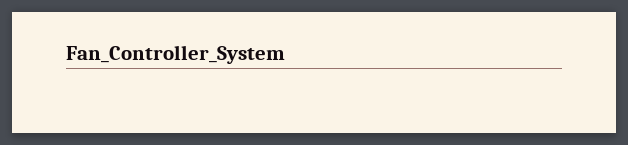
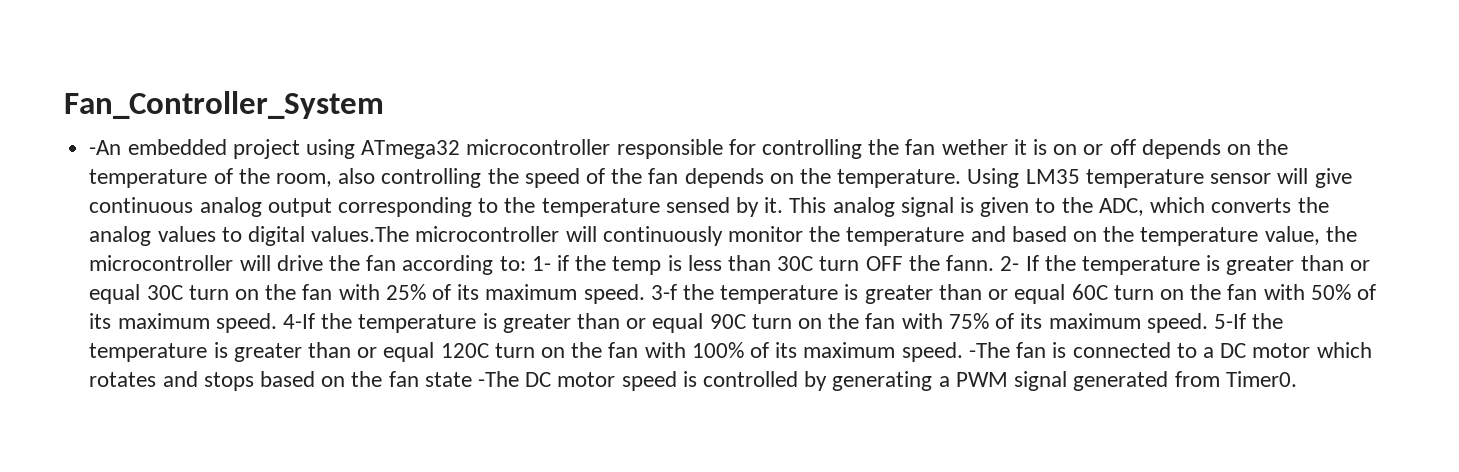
+ -An embedded project using ATmega32 microcontroller responsible for controlling the fan wether it is on or off depends on the temperature of the room, also controlling the speed of the fan depends on the temperature. Using LM35 temperature sensor will give continuous analog output corresponding to the temperature sensed by it. This analog signal is given to the ADC, which converts the analog values to digital values.The microcontroller will continuously monitor the temperature and based on the temperature value, the microcontroller will drive the fan according to: 1- if the temp is less than 30C turn OFF the fann. 2- If the temperature is greater than or equal 30C turn on the fan with 25% of its maximum speed. 3-f the temperature is greater than or equal 60C turn on the fan with 50% of its maximum speed. 4-If the temperature is greater than or equal 90C turn on the fan with 75% of its maximum speed. 5-If the temperature is greater than or equal 120C turn on the fan with 100% of its maximum speed. -The fan is connected to a DC motor which rotates and stops based on the fan state -The DC motor speed is controlled by generating a PWM signal generated from Timer0.

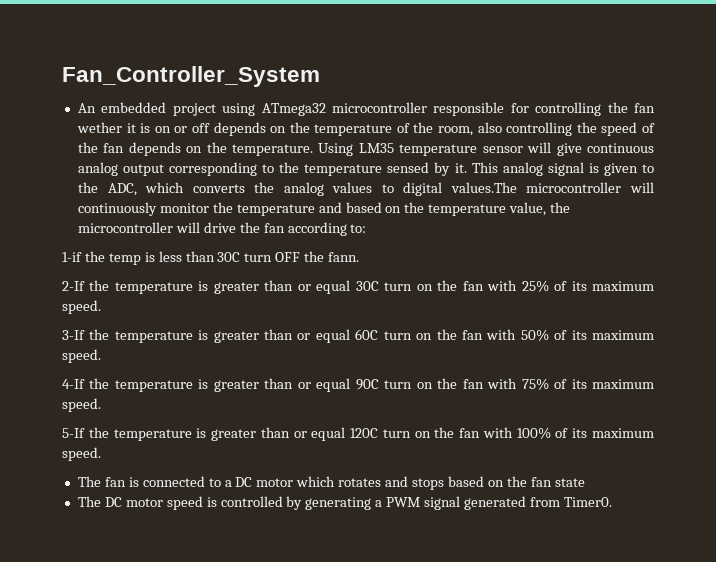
- -An embedded project using ATmega32 microcontroller responsible for controlling the fan wether it is on or off depends on the temperature of the room, also controlling the speed of the fan depends on the temperature.
+ An embedded project using ATmega32 microcontroller responsible for controlling the fan wether it is on or off depends on the temperature of the room, also controlling the speed of the fan depends on the temperature.
- This analog signal is given to the ADC, which converts the analog values to digital values.The microcontroller will continuously monitor the temperature and based on the temperature value, the microcontroller will drive the fan according to: 1- if the temp is less than 30C turn OFF the fann. 2- If the temperature is greater than or equal 30C turn on the fan with 25% of its maximum speed. 3-f the temperature is greater than or equal 60C turn on the fan with 50% of its maximum speed. 4-If the temperature is greater than or equal 90C turn on the fan with 75% of its maximum speed. 5-If the temperature is greater than or equal 120C turn on the fan with 100% of its maximum speed. -The fan is connected to a DC motor which rotates and stops based on the fan state -The DC motor speed is controlled by generating a PWM signal generated from Timer0.
+ This analog signal is given to the ADC, which converts the analog values to digital values.The microcontroller will continuously monitor the temperature and based on the temperature value, the microcontroller will drive the fan according to:
+ 1-if the temp is less than 30C turn OFF the fann.
+ 2-If the temperature is greater than or equal 30C turn on the fan with 25% of its maximum speed.
+ 3-If the temperature is greater than or equal 60C turn on the fan with 50% of its maximum speed.
+ 4-If the temperature is greater than or equal 90C turn on the fan with 75% of its maximum speed.
+ 5-If the temperature is greater than or equal 120C turn on the fan with 100% of its maximum speed.
+ The fan is connected to a DC motor which rotates and stops based on the fan state
+ The DC motor speed is controlled by generating a PWM signal generated from Timer0.

